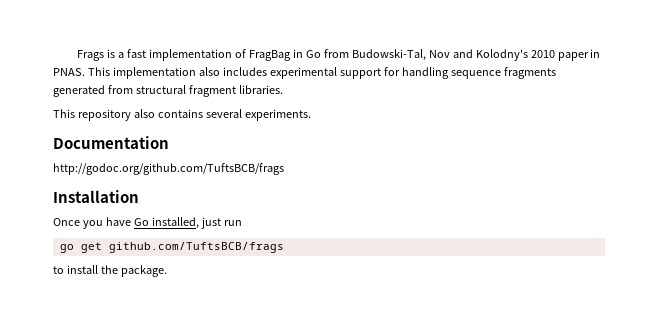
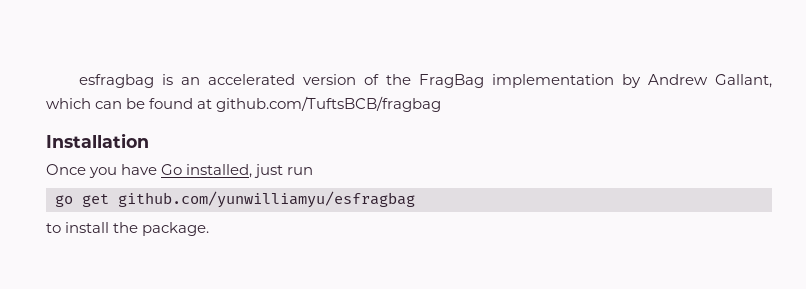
- Frags is a fast implementation of FragBag in Go from Budowski-Tal, Nov and Kolodny's 2010 paper in PNAS. This implementation also includes experimental support for handling sequence fragments generated from structural fragment libraries.
- This repository also contains several experiments.
- Documentation
- http://godoc.org/github.com/TuftsBCB/frags
+ esfragbag is an accelerated version of the FragBag implementation by Andrew Gallant, which can be found at github.com/TuftsBCB/fragbag
- go get github.com/TuftsBCB/frags
+ go get github.com/yunwilliamyu/esfragbag

